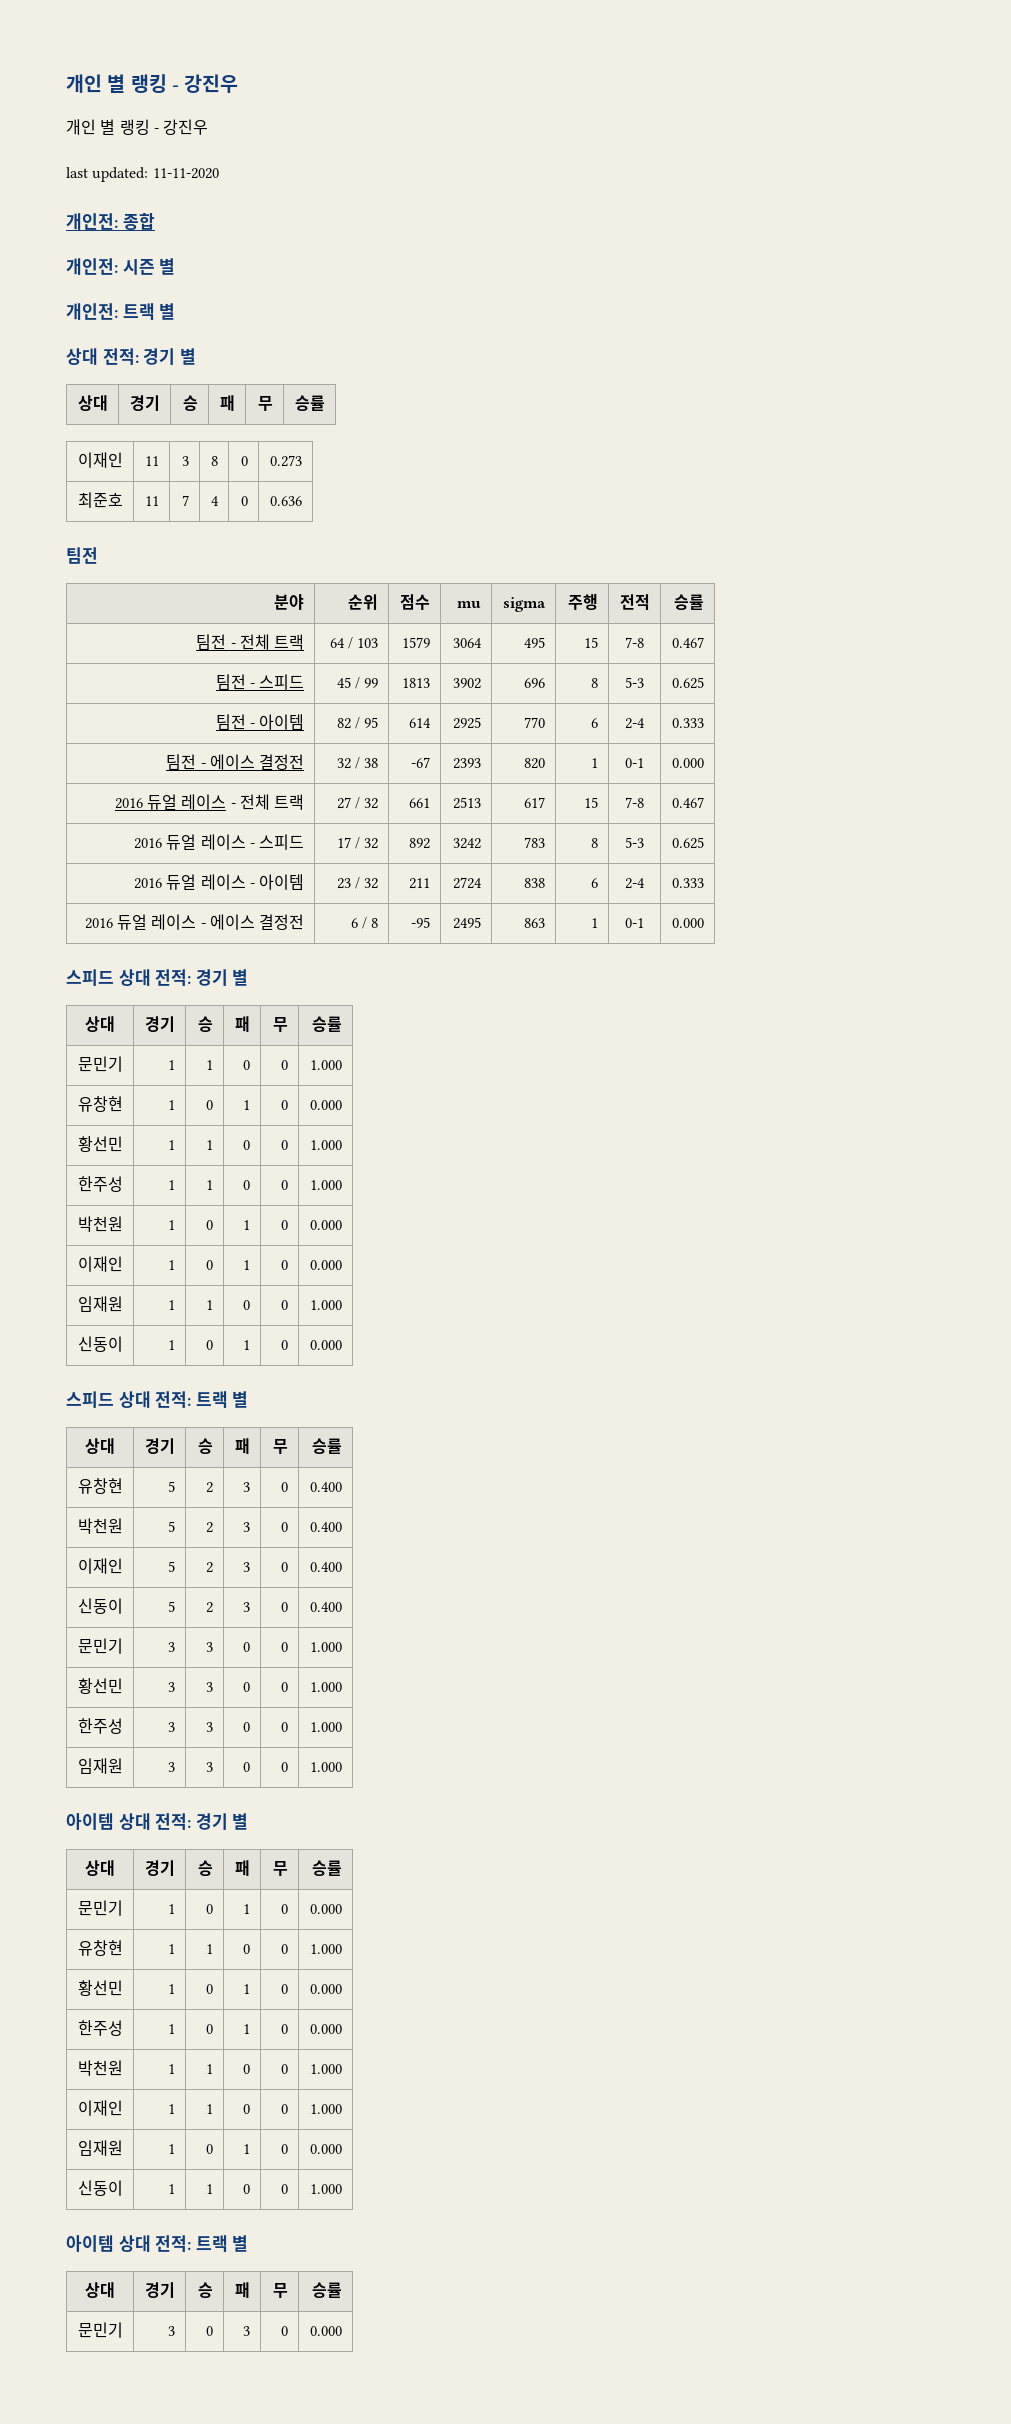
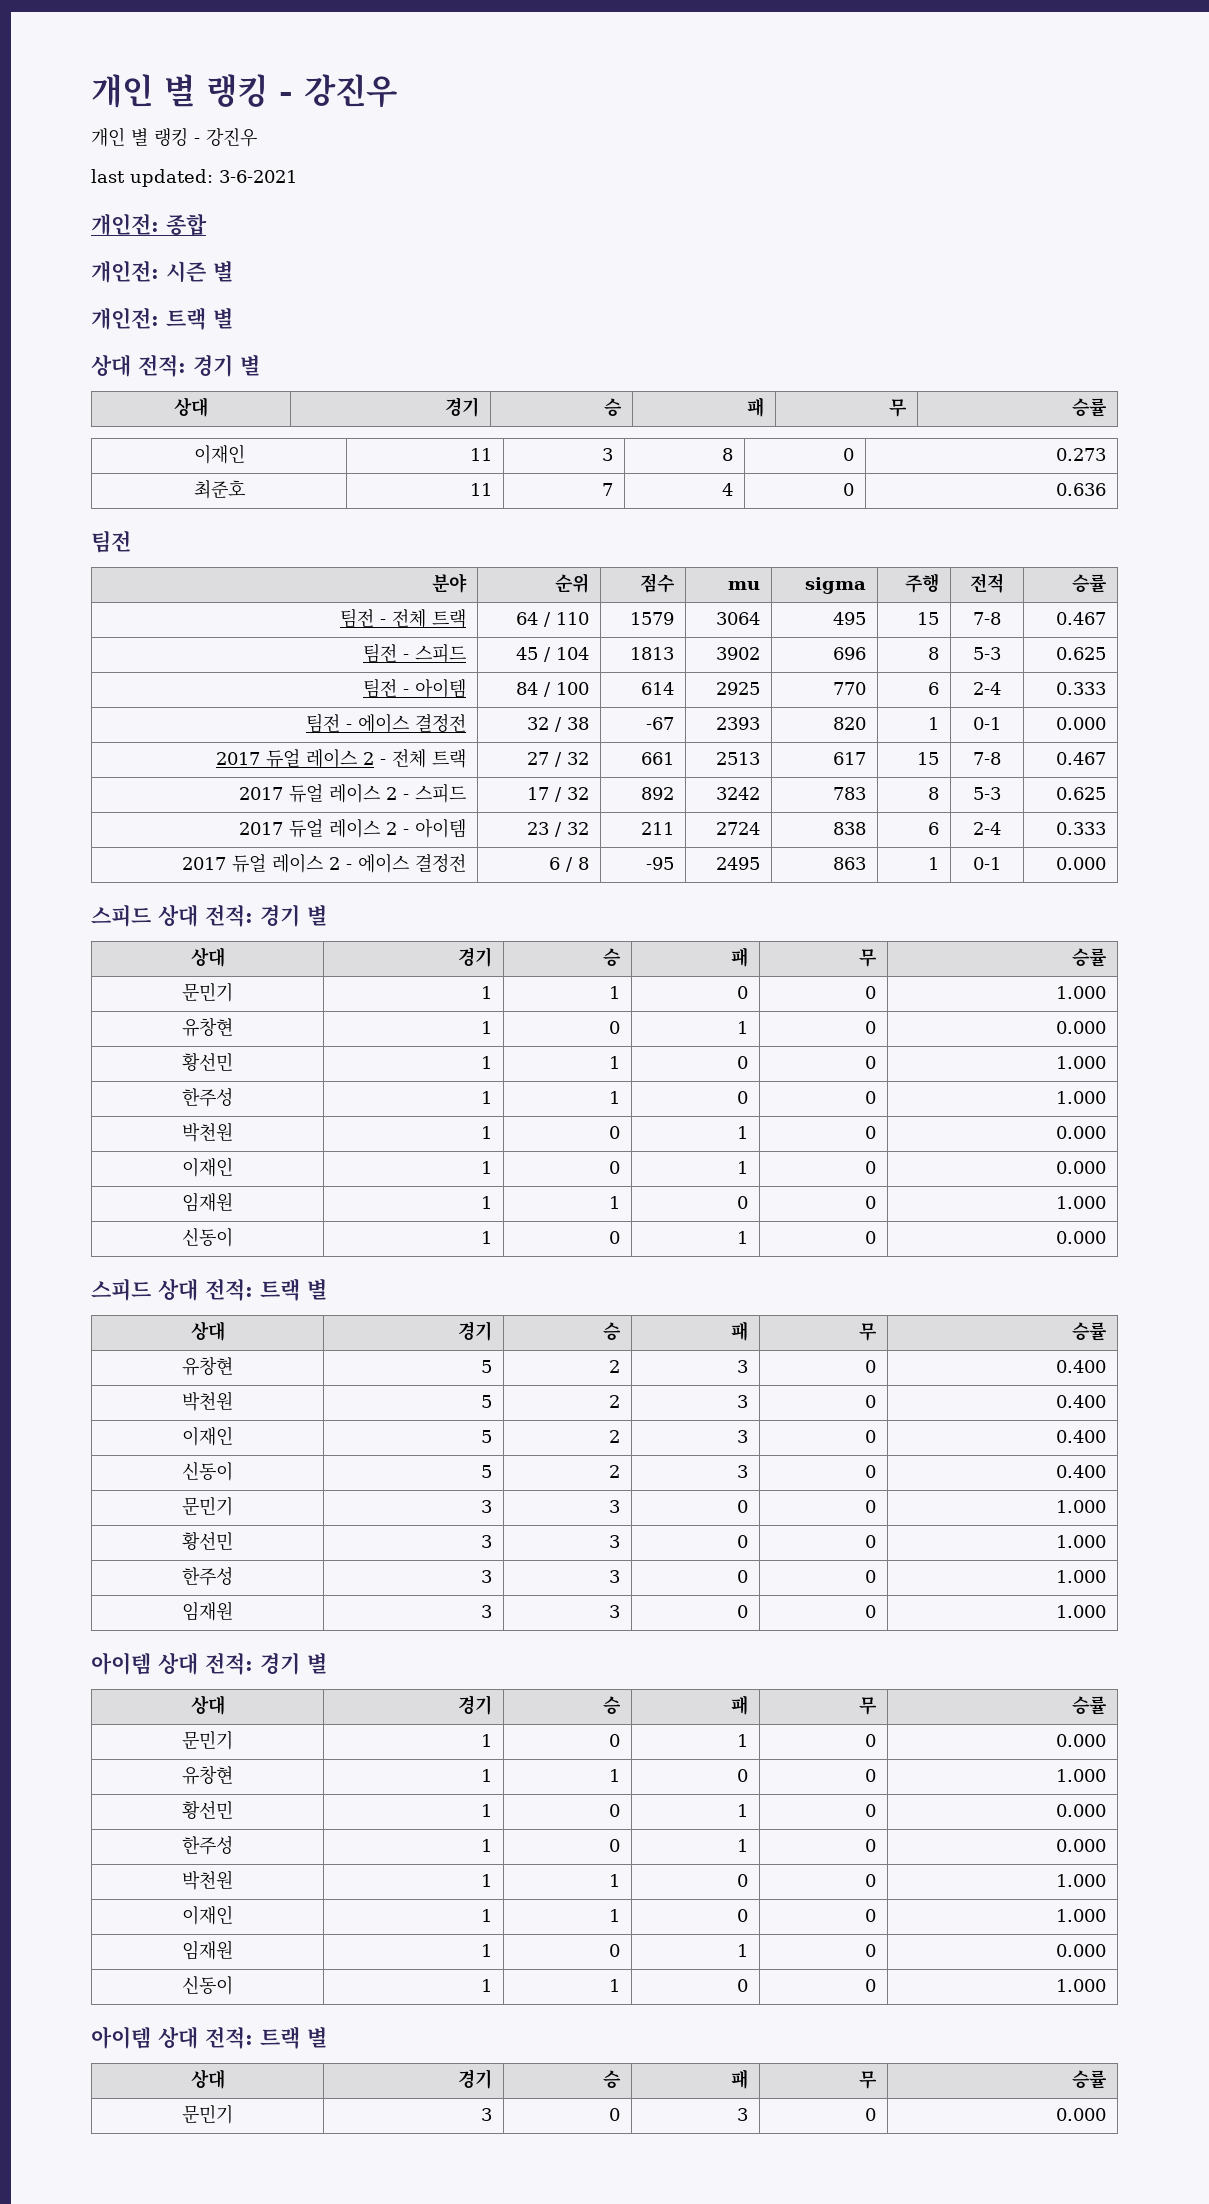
- last updated: 11-11-2020
+ last updated: 3-6-2021
- 팀전 - 전체 트랙 | 64 / 103 | 1579 | 3064 | 495 | 15 | 7-8 | 0.467
+ 팀전 - 전체 트랙 | 64 / 110 | 1579 | 3064 | 495 | 15 | 7-8 | 0.467
- 팀전 - 스피드 | 45 / 99 | 1813 | 3902 | 696 | 8 | 5-3 | 0.625
+ 팀전 - 스피드 | 45 / 104 | 1813 | 3902 | 696 | 8 | 5-3 | 0.625
- 팀전 - 아이템 | 82 / 95 | 614 | 2925 | 770 | 6 | 2-4 | 0.333
+ 팀전 - 아이템 | 84 / 100 | 614 | 2925 | 770 | 6 | 2-4 | 0.333
- 2016 듀얼 레이스 - 전체 트랙 | 27 / 32 | 661 | 2513 | 617 | 15 | 7-8 | 0.467
+ 2017 듀얼 레이스 2 - 전체 트랙 | 27 / 32 | 661 | 2513 | 617 | 15 | 7-8 | 0.467
- 2016 듀얼 레이스 - 스피드 | 17 / 32 | 892 | 3242 | 783 | 8 | 5-3 | 0.625
+ 2017 듀얼 레이스 2 - 스피드 | 17 / 32 | 892 | 3242 | 783 | 8 | 5-3 | 0.625
- 2016 듀얼 레이스 - 아이템 | 23 / 32 | 211 | 2724 | 838 | 6 | 2-4 | 0.333
+ 2017 듀얼 레이스 2 - 아이템 | 23 / 32 | 211 | 2724 | 838 | 6 | 2-4 | 0.333
- 2016 듀얼 레이스 - 에이스 결정전 | 6 / 8 | -95 | 2495 | 863 | 1 | 0-1 | 0.000
+ 2017 듀얼 레이스 2 - 에이스 결정전 | 6 / 8 | -95 | 2495 | 863 | 1 | 0-1 | 0.000

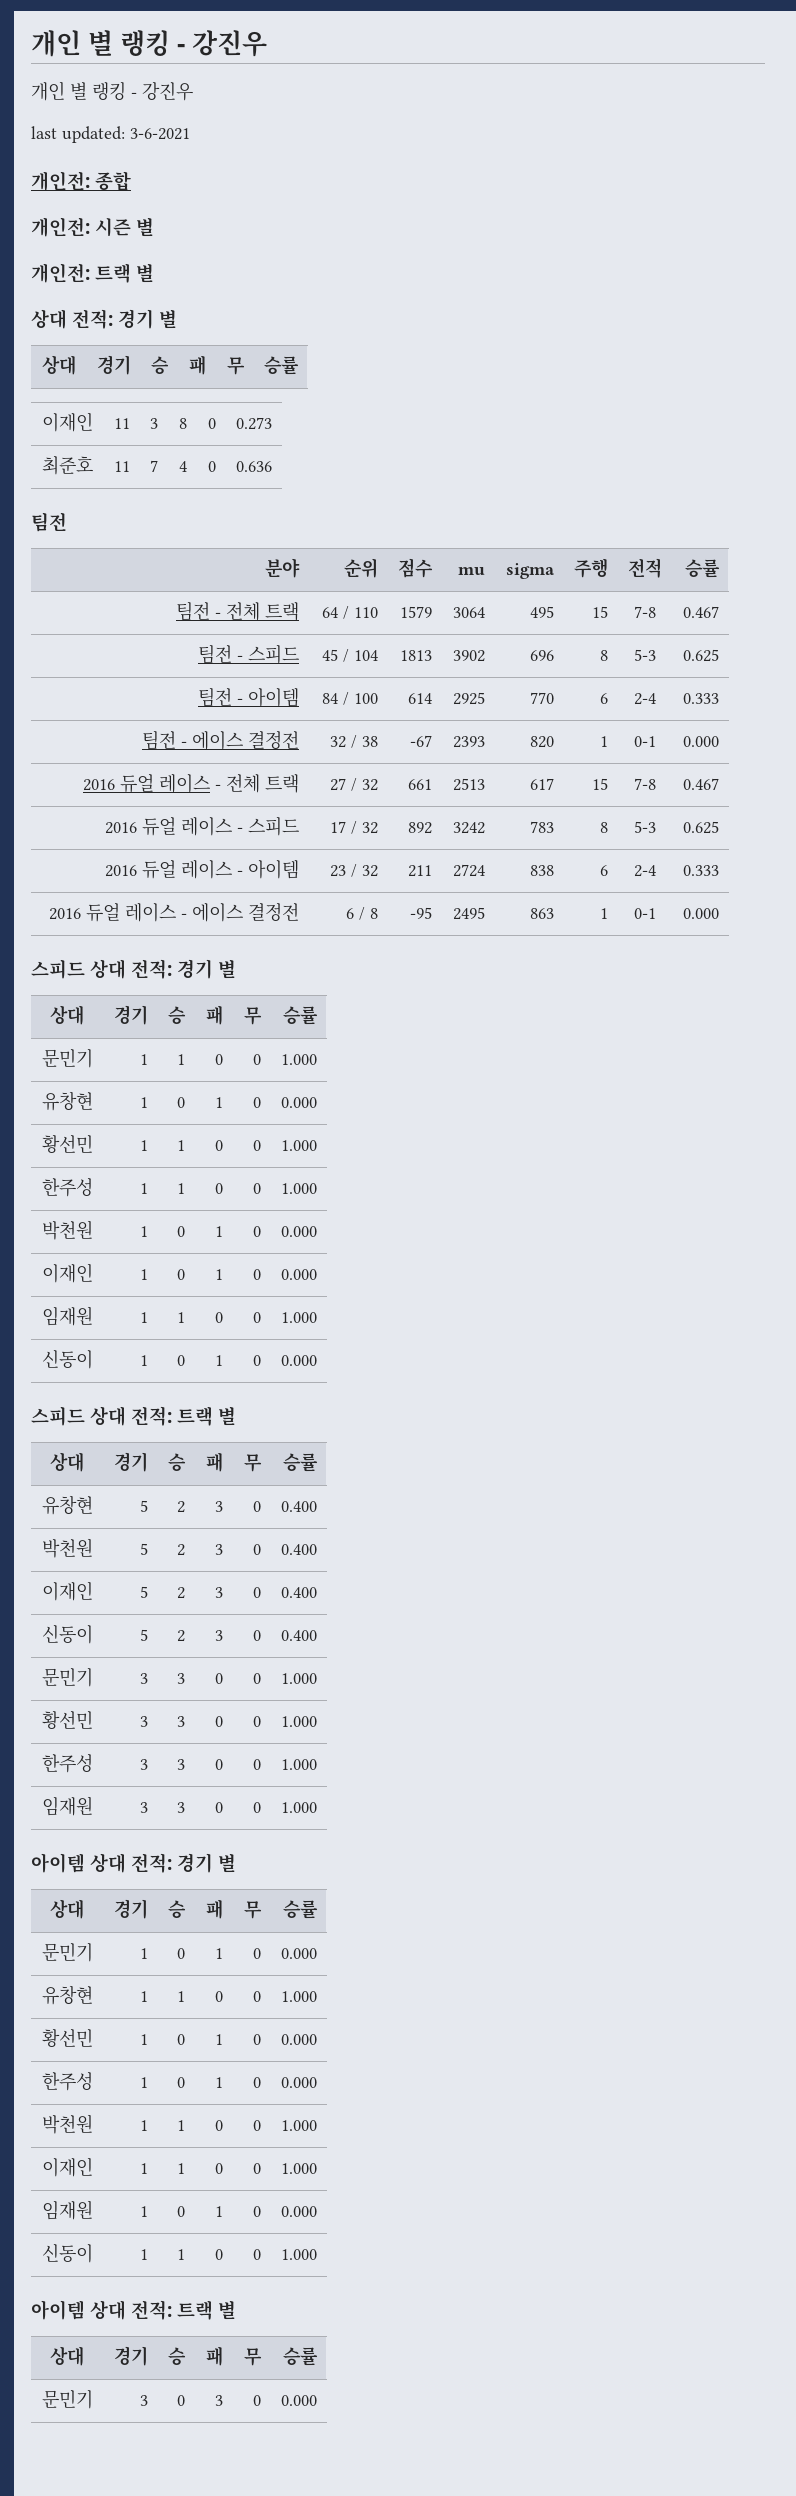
- 2017 듀얼 레이스 2 - 전체 트랙 | 27 / 32 | 661 | 2513 | 617 | 15 | 7-8 | 0.467
+ 2016 듀얼 레이스 - 전체 트랙 | 27 / 32 | 661 | 2513 | 617 | 15 | 7-8 | 0.467
- 2017 듀얼 레이스 2 - 스피드 | 17 / 32 | 892 | 3242 | 783 | 8 | 5-3 | 0.625
+ 2016 듀얼 레이스 - 스피드 | 17 / 32 | 892 | 3242 | 783 | 8 | 5-3 | 0.625
- 2017 듀얼 레이스 2 - 아이템 | 23 / 32 | 211 | 2724 | 838 | 6 | 2-4 | 0.333
+ 2016 듀얼 레이스 - 아이템 | 23 / 32 | 211 | 2724 | 838 | 6 | 2-4 | 0.333
- 2017 듀얼 레이스 2 - 에이스 결정전 | 6 / 8 | -95 | 2495 | 863 | 1 | 0-1 | 0.000
+ 2016 듀얼 레이스 - 에이스 결정전 | 6 / 8 | -95 | 2495 | 863 | 1 | 0-1 | 0.000

